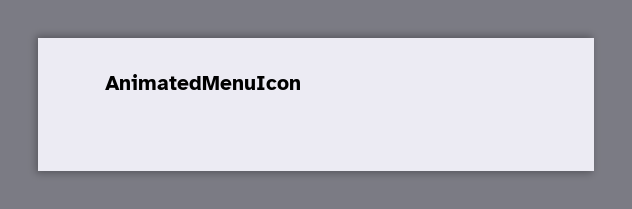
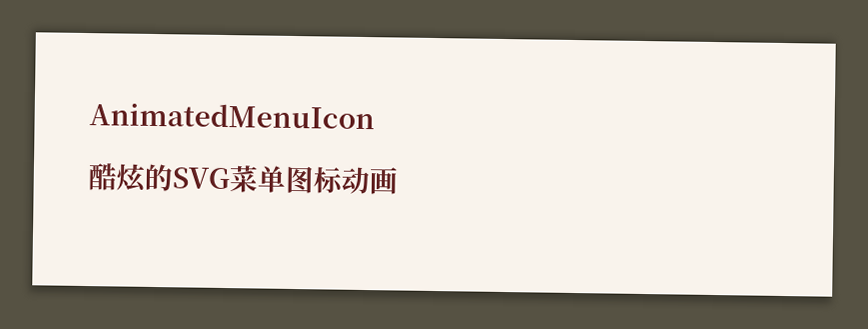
+ 酷炫的SVG菜单图标动画

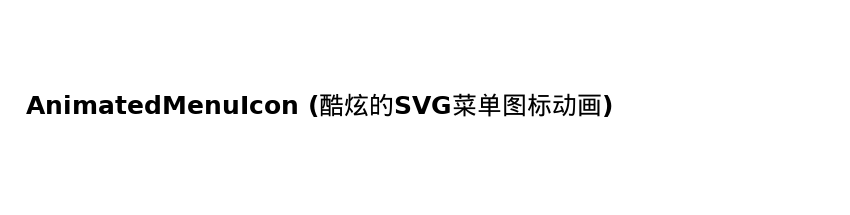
- AnimatedMenuIcon
- 酷炫的SVG菜单图标动画
+ AnimatedMenuIcon (酷炫的SVG菜单图标动画)

